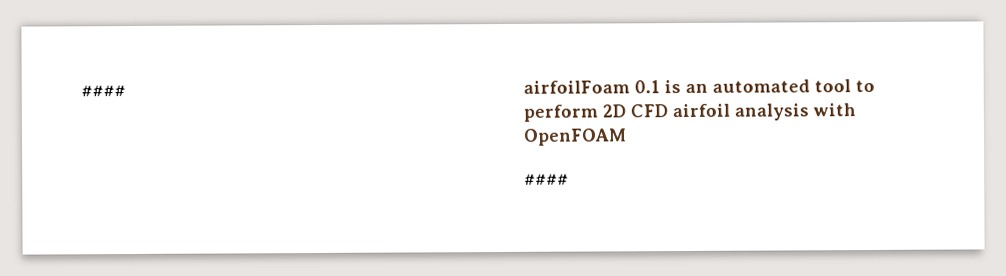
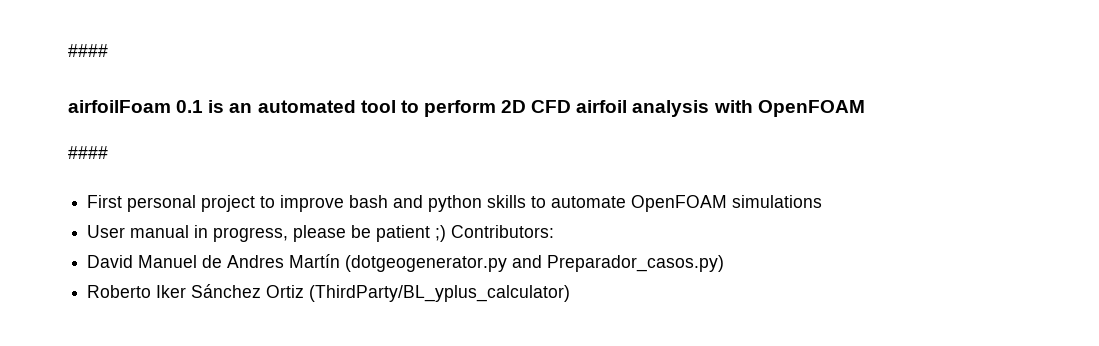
+ First personal project to improve bash and python skills to automate OpenFOAM simulations
+ User manual in progress, please be patient ;) Contributors:
+ David Manuel de Andres Martín (dotgeogenerator.py and Preparador_casos.py)
+ Roberto Iker Sánchez Ortiz (ThirdParty/BL_yplus_calculator)

